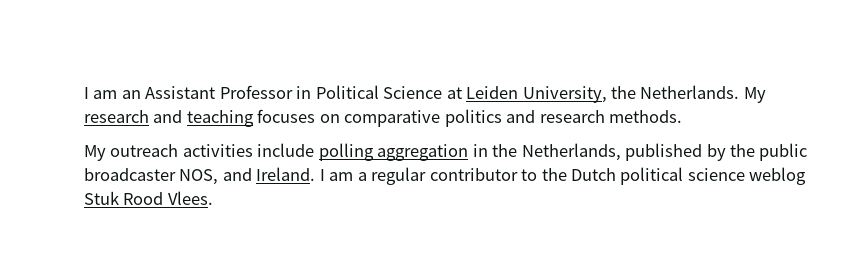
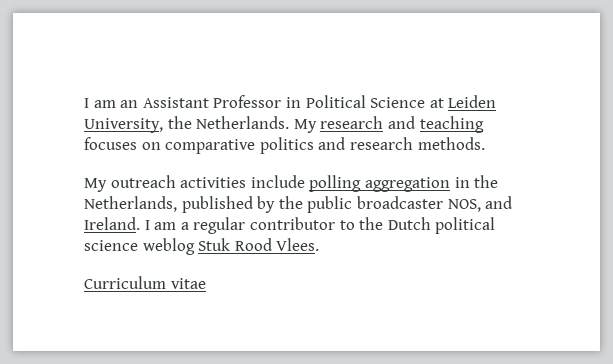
+ Curriculum vitae

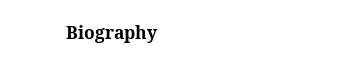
- I am an Assistant Professor in Political Science at Leiden University, the Netherlands. My research and teaching focuses on comparative politics and research methods.
- My outreach activities include polling aggregation in the Netherlands, published by the public broadcaster NOS, and Ireland. I am a regular contributor to the Dutch political science weblog Stuk Rood Vlees.
- Curriculum vitae
+ Biography

